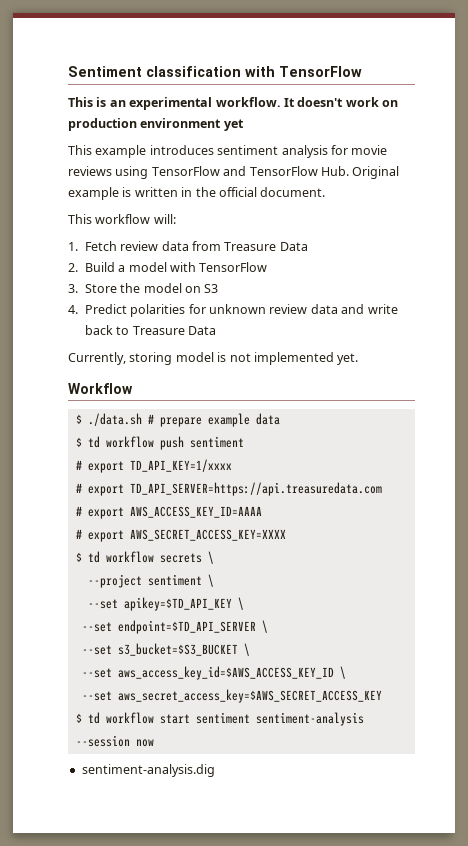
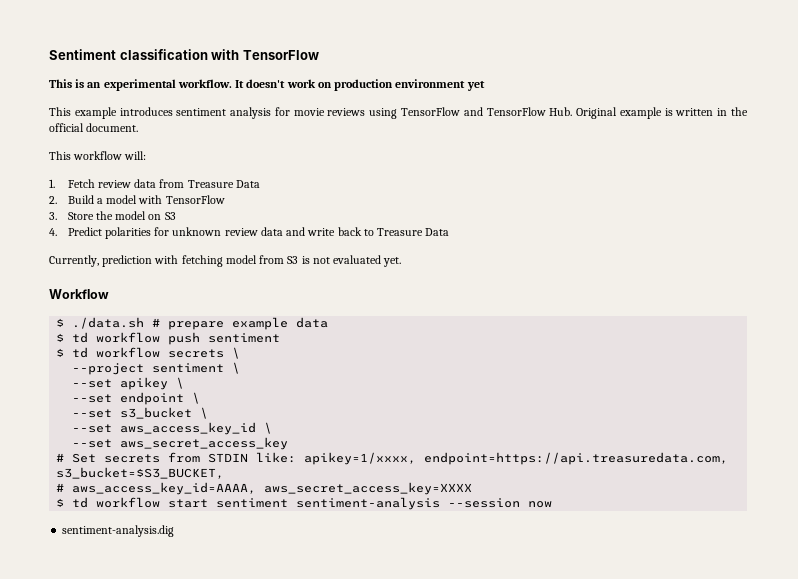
- Currently, storing model is not implemented yet.
+ Currently, prediction with fetching model from S3 is not evaluated yet.
- # export TD_API_KEY=1/xxxx
- # export TD_API_SERVER=https://api.treasuredata.com
- # export AWS_ACCESS_KEY_ID=AAAA
- # export AWS_SECRET_ACCESS_KEY=XXXX
- --set apikey=$TD_API_KEY \
- --set endpoint=$TD_API_SERVER \
- --set s3_bucket=$S3_BUCKET \
- --set aws_access_key_id=$AWS_ACCESS_KEY_ID \
- --set aws_secret_access_key=$AWS_SECRET_ACCESS_KEY
+ --set apikey \
+ --set endpoint \
+ --set s3_bucket \
+ --set aws_access_key_id \
+ --set aws_secret_access_key
+ # Set secrets from STDIN like: apikey=1/xxxx, endpoint=https://api.treasuredata.com, s3_bucket=$S3_BUCKET,
+ # aws_access_key_id=AAAA, aws_secret_access_key=XXXX

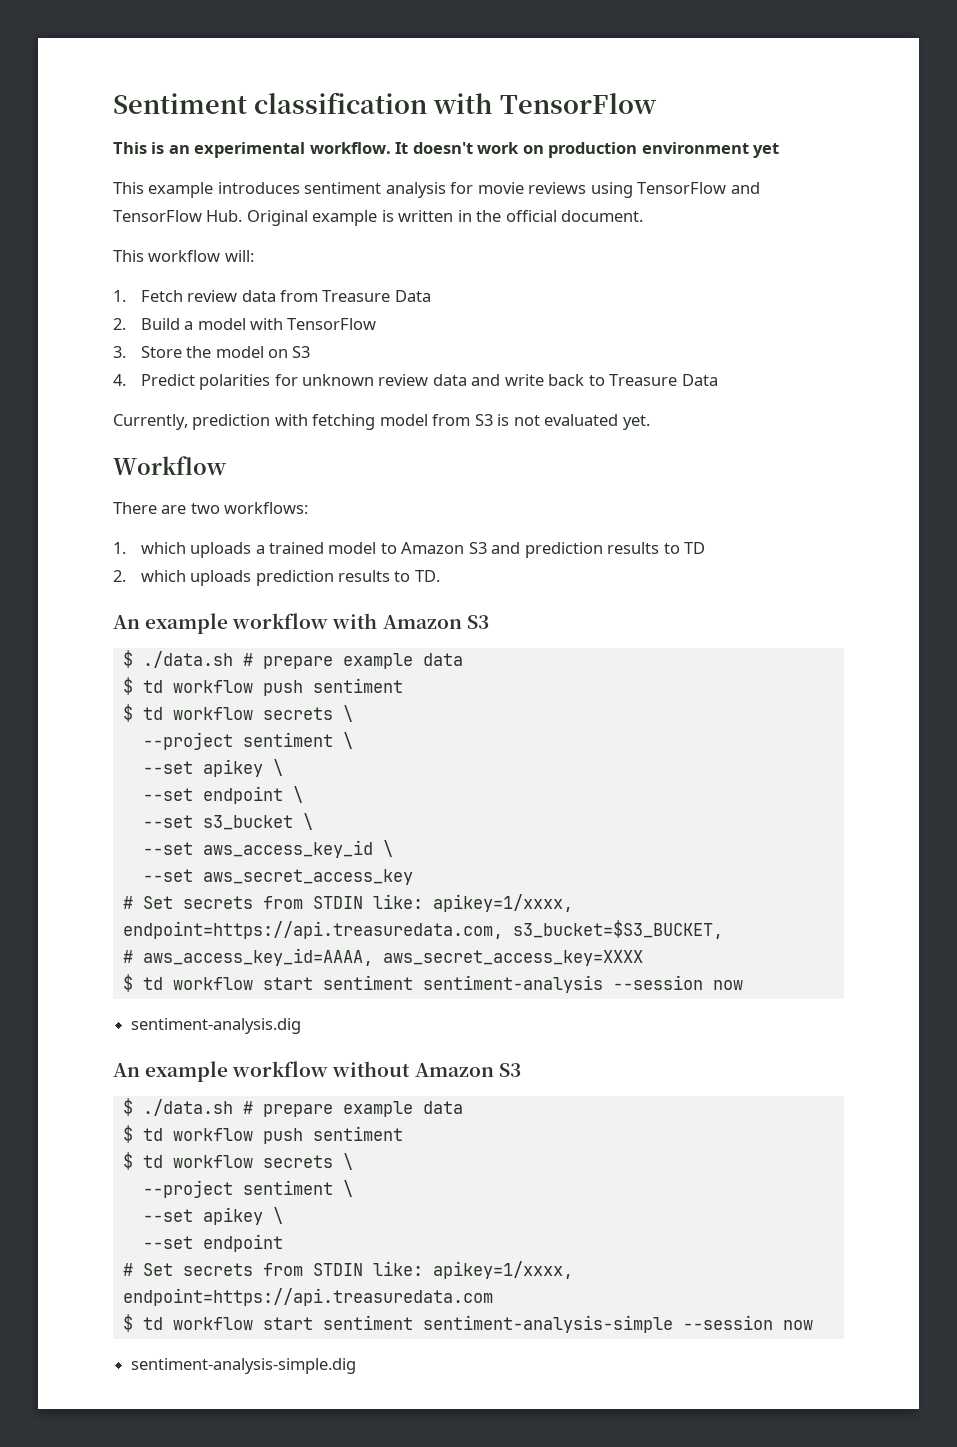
+ There are two workflows:
+ 1. which uploads a trained model to Amazon S3 and prediction results to TD
+ 2. which uploads prediction results to TD.
+ An example workflow with Amazon S3
+ An example workflow without Amazon S3
+ $ ./data.sh # prepare example data
+ $ td workflow push sentiment
+ $ td workflow secrets \
+ --project sentiment \
+ --set apikey \
+ --set endpoint
+ # Set secrets from STDIN like: apikey=1/xxxx, endpoint=https://api.treasuredata.com
+ $ td workflow start sentiment sentiment-analysis-simple --session now
+ sentiment-analysis-simple.dig

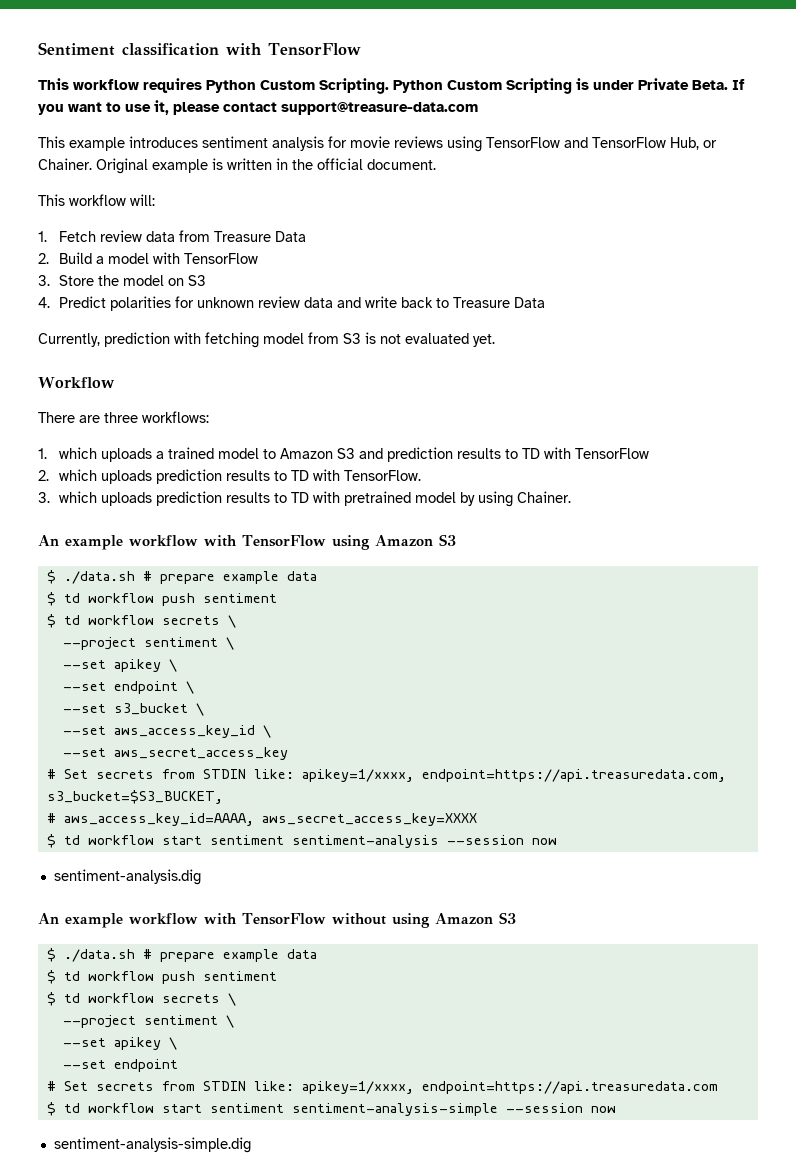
- This is an experimental workflow. It doesn't work on production environment yet
+ This workflow requires Python Custom Scripting. Python Custom Scripting is under Private Beta. If you want to use it, please contact support@treasure-data.com
- This example introduces sentiment analysis for movie reviews using TensorFlow and TensorFlow Hub. Original example is written in the official document.
+ This example introduces sentiment analysis for movie reviews using TensorFlow and TensorFlow Hub, or Chainer. Original example is written in the official document.
- There are two workflows:
+ There are three workflows:
- 1. which uploads a trained model to Amazon S3 and prediction results to TD
+ 1. which uploads a trained model to Amazon S3 and prediction results to TD with TensorFlow
- 2. which uploads prediction results to TD.
- An example workflow with Amazon S3
+ 2. which uploads prediction results to TD with TensorFlow.
+ 3. which uploads prediction results to TD with pretrained model by using Chainer.
+ An example workflow with TensorFlow using Amazon S3
- An example workflow without Amazon S3
+ An example workflow with TensorFlow without using Amazon S3

